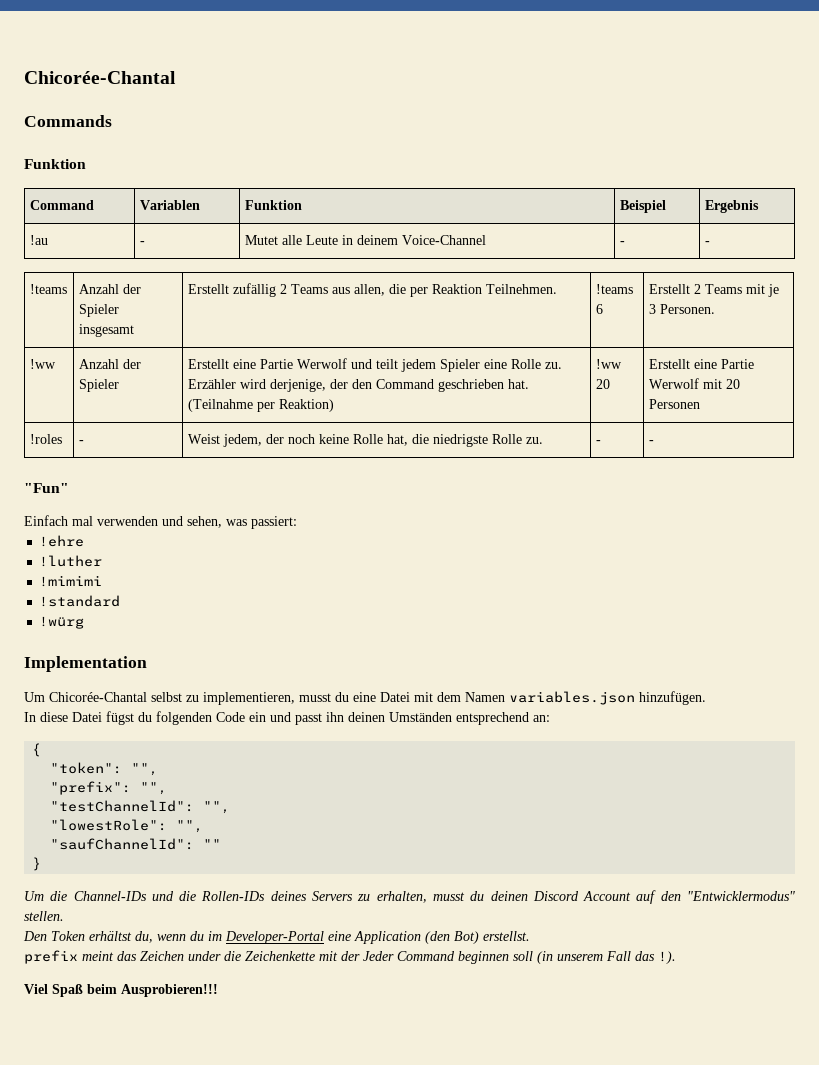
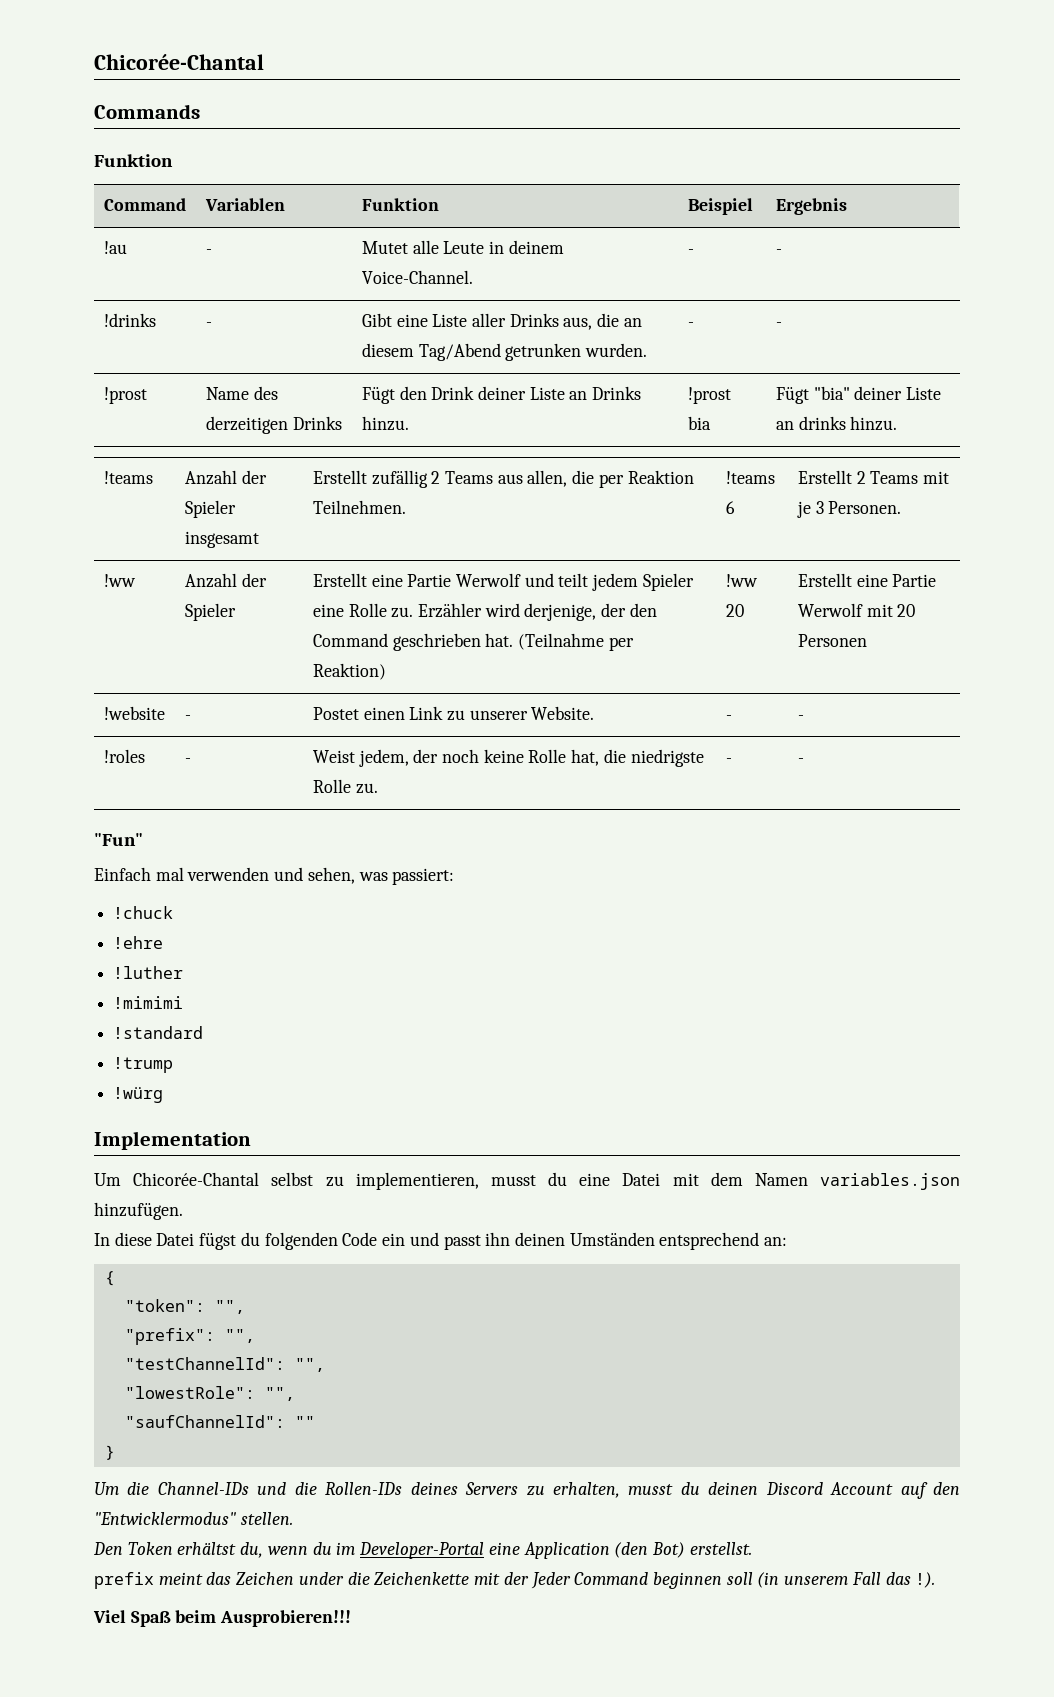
- !au | - | Mutet alle Leute in deinem Voice-Channel | - | -
+ !au | - | Mutet alle Leute in deinem Voice-Channel. | - | -
+ !drinks | - | Gibt eine Liste aller Drinks aus, die an diesem Tag/Abend getrunken wurden. | - | -
+ !prost | Name des derzeitigen Drinks | Fügt den Drink deiner Liste an Drinks hinzu. | !prost bia | Fügt "bia" deiner Liste an drinks hinzu.
+ !website | - | Postet einen Link zu unserer Website. | - | -
+ !chuck
+ !trump

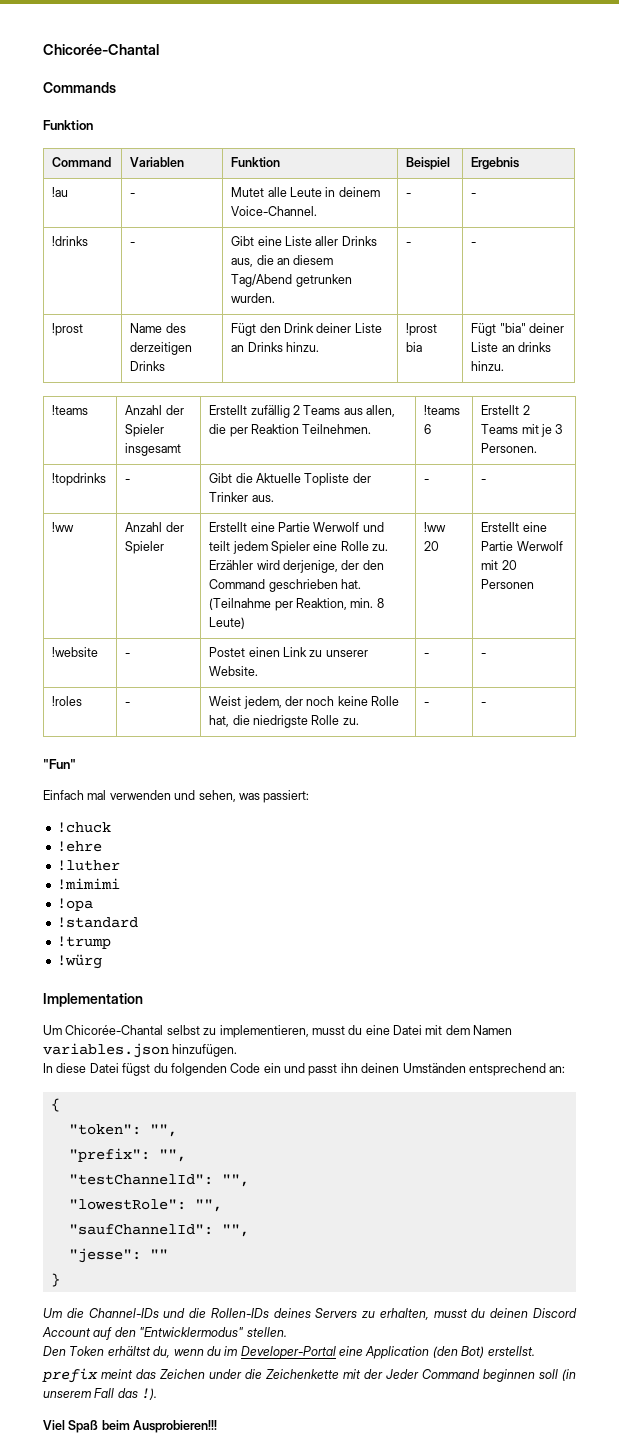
+ !topdrinks | - | Gibt die Aktuelle Topliste der Trinker aus. | - | -
- !ww | Anzahl der Spieler | Erstellt eine Partie Werwolf und teilt jedem Spieler eine Rolle zu. Erzähler wird derjenige, der den Command geschrieben hat. (Teilnahme per Reaktion) | !ww 20 | Erstellt eine Partie Werwolf mit 20 Personen
+ !ww | Anzahl der Spieler | Erstellt eine Partie Werwolf und teilt jedem Spieler eine Rolle zu. Erzähler wird derjenige, der den Command geschrieben hat. (Teilnahme per Reaktion, min. 8 Leute) | !ww 20 | Erstellt eine Partie Werwolf mit 20 Personen
+ !opa
- "saufChannelId": ""
+ "saufChannelId": "",
+ "jesse": ""

